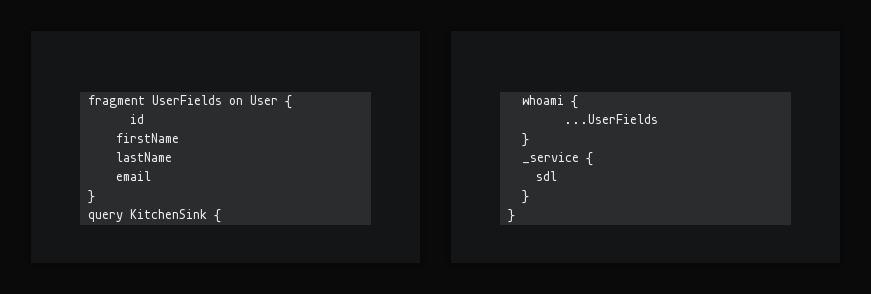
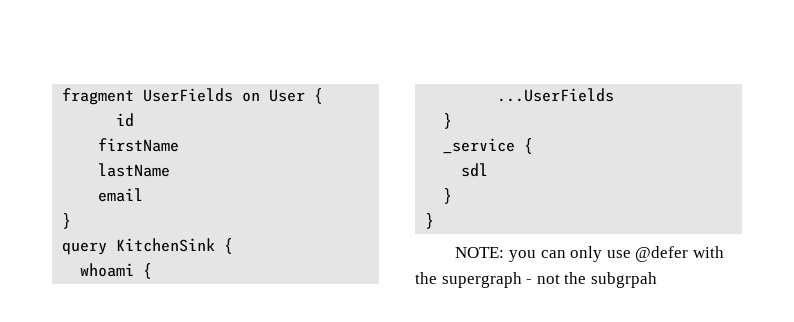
+ NOTE: you can only use @defer with the supergraph - not the subgrpah

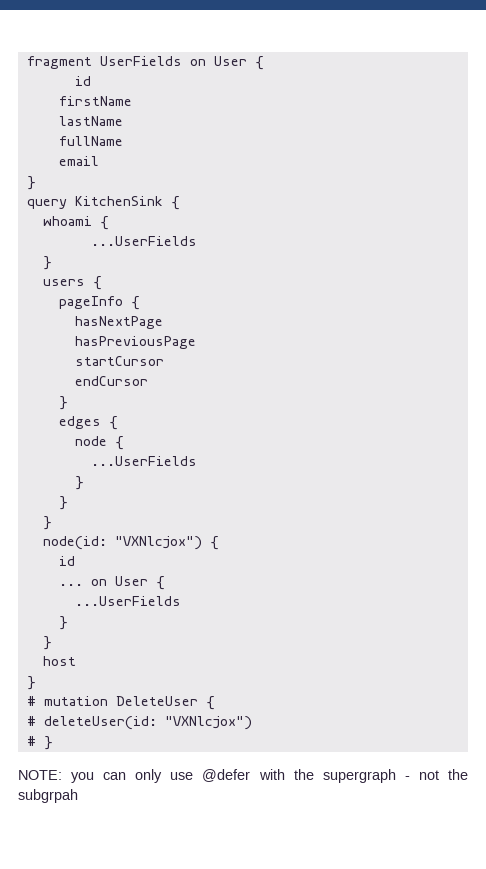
+ fullName
- _service {
- sdl
+ users {
+ pageInfo {
+ hasNextPage
+ hasPreviousPage
+ startCursor
+ endCursor
+ }
+ edges {
+ node {
+ ...UserFields
  }
  }
+ }
+ node(id: "VXNlcjox") {
+ id
+ ... on User {
+ ...UserFields
+ }
+ }
+ host
+ }
+ # mutation DeleteUser {
+ # deleteUser(id: "VXNlcjox")
+ # }

